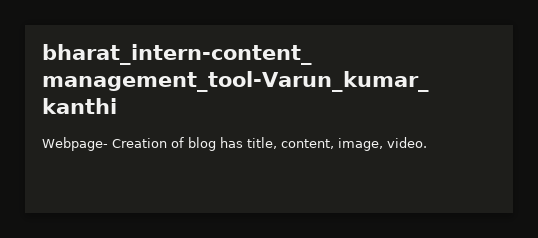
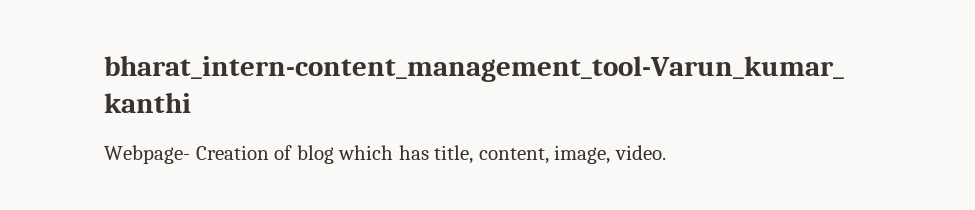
- Webpage- Creation of blog has title, content, image, video.
+ Webpage- Creation of blog which has title, content, image, video.

